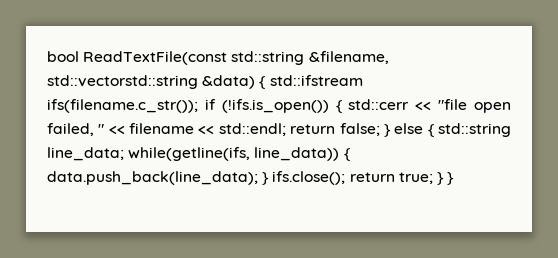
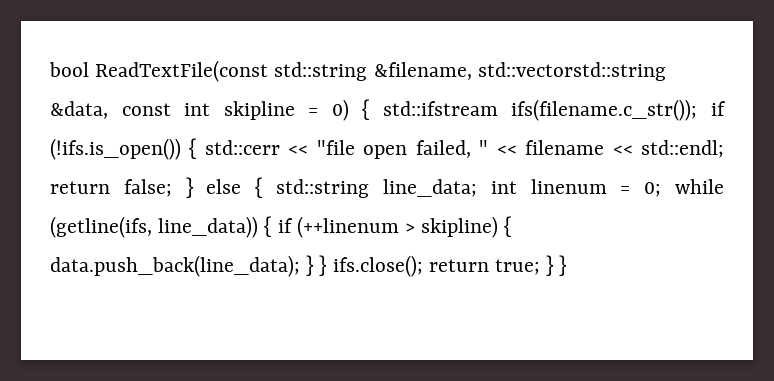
- bool ReadTextFile(const std::string &filename, std::vectorstd::string &data) { std::ifstream ifs(filename.c_str()); if (!ifs.is_open()) { std::cerr << "file open failed, " << filename << std::endl; return false; } else { std::string line_data; while(getline(ifs, line_data)) { data.push_back(line_data); } ifs.close(); return true; } }
+ bool ReadTextFile(const std::string &filename, std::vectorstd::string &data, const int skipline = 0) { std::ifstream ifs(filename.c_str()); if (!ifs.is_open()) { std::cerr << "file open failed, " << filename << std::endl; return false; } else { std::string line_data; int linenum = 0; while (getline(ifs, line_data)) { if (++linenum > skipline) { data.push_back(line_data); } } ifs.close(); return true; } }

